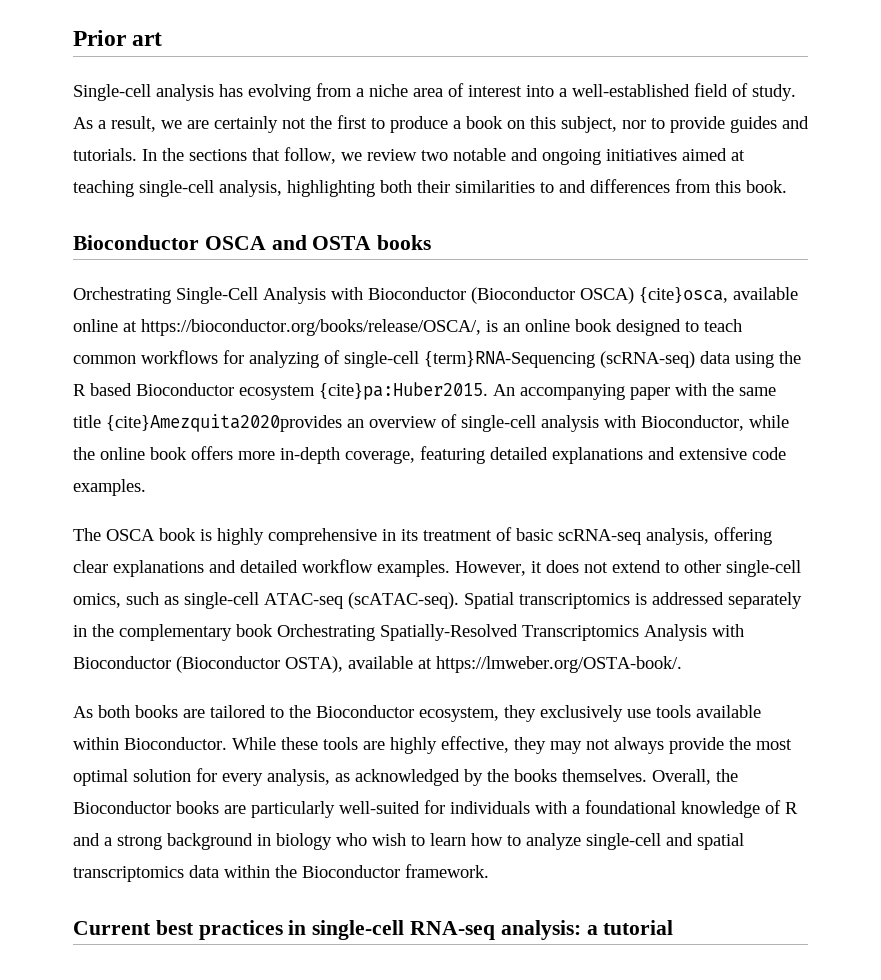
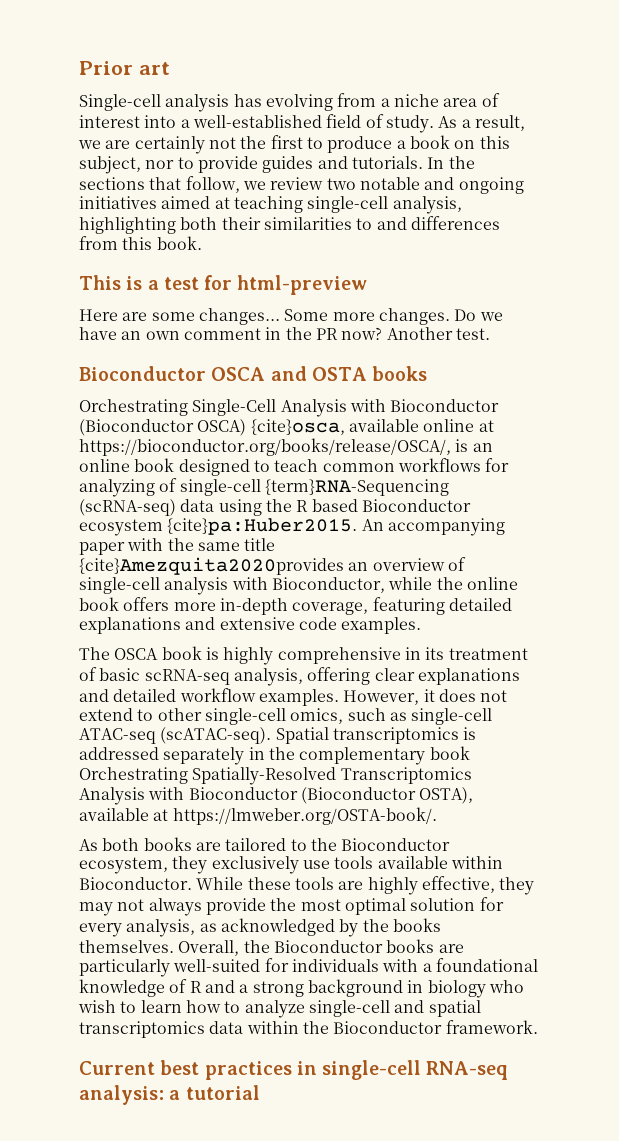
+ This is a test for html-preview
+ Here are some changes... Some more changes. Do we have an own comment in the PR now? Another test.

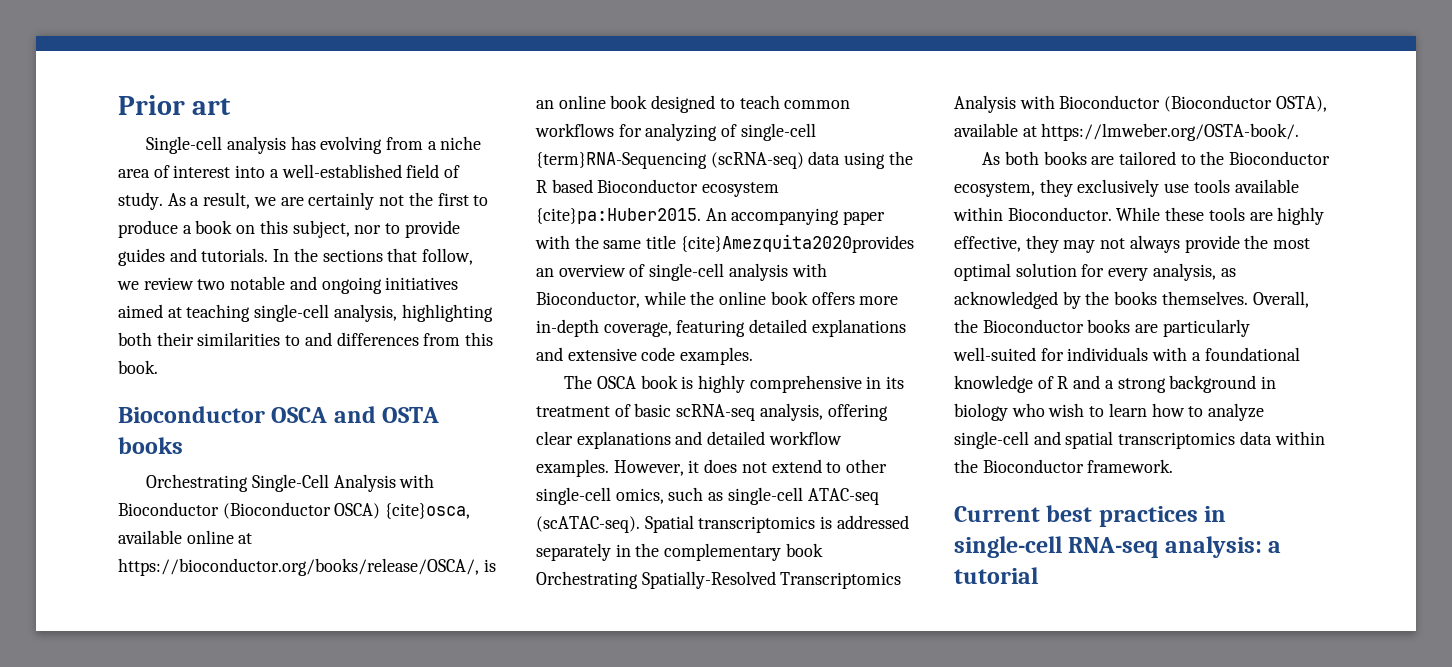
- This is a test for html-preview
- Here are some changes... Some more changes. Do we have an own comment in the PR now? Another test.

